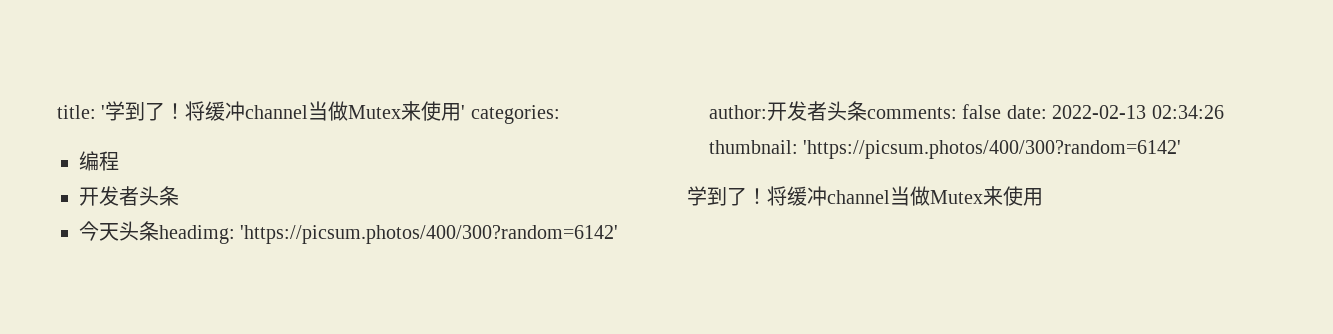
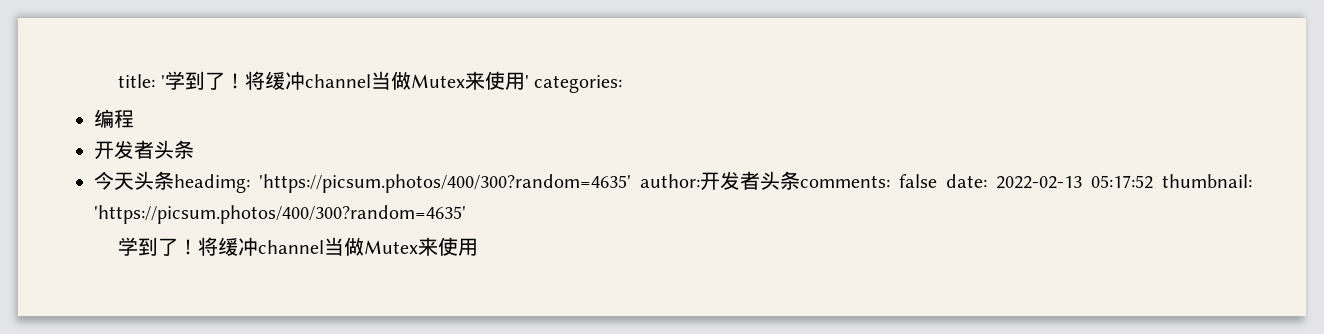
- 今天头条headimg: 'https://picsum.photos/400/300?random=6142' author:开发者头条comments: false date: 2022-02-13 02:34:26 thumbnail: 'https://picsum.photos/400/300?random=6142'
+ 今天头条headimg: 'https://picsum.photos/400/300?random=4635' author:开发者头条comments: false date: 2022-02-13 05:17:52 thumbnail: 'https://picsum.photos/400/300?random=4635'

